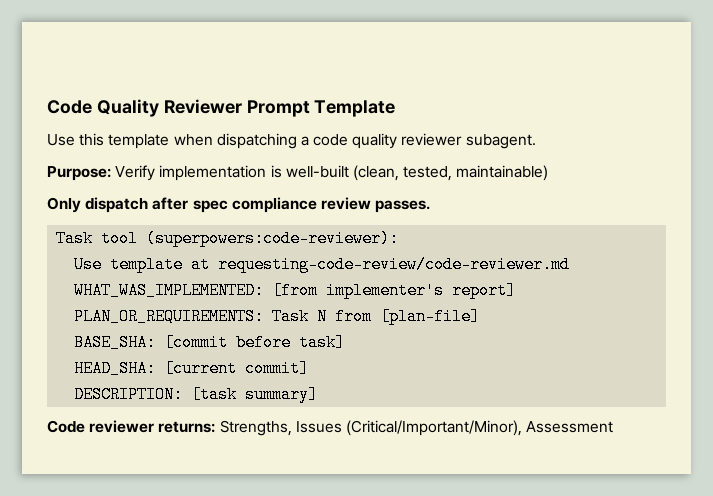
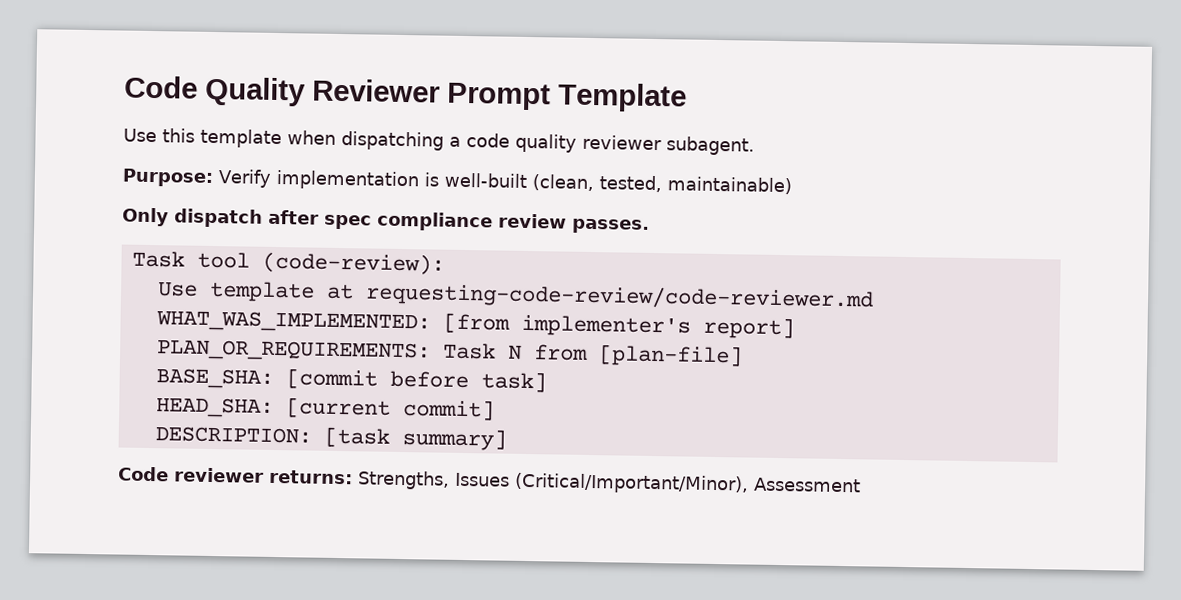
- Task tool (superpowers:code-reviewer):
+ Task tool (code-review):

